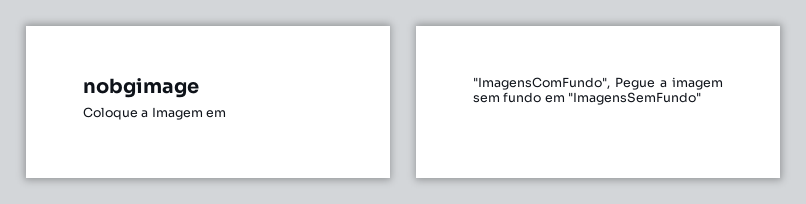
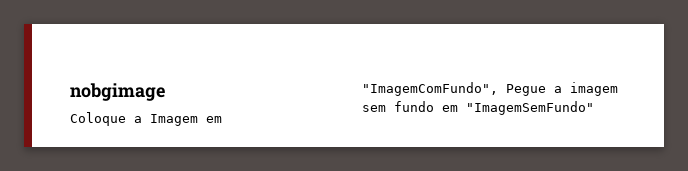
- Coloque a Imagem em "ImagensComFundo", Pegue a imagem sem fundo em "ImagensSemFundo"
+ Coloque a Imagem em "ImagemComFundo", Pegue a imagem sem fundo em "ImagemSemFundo"

